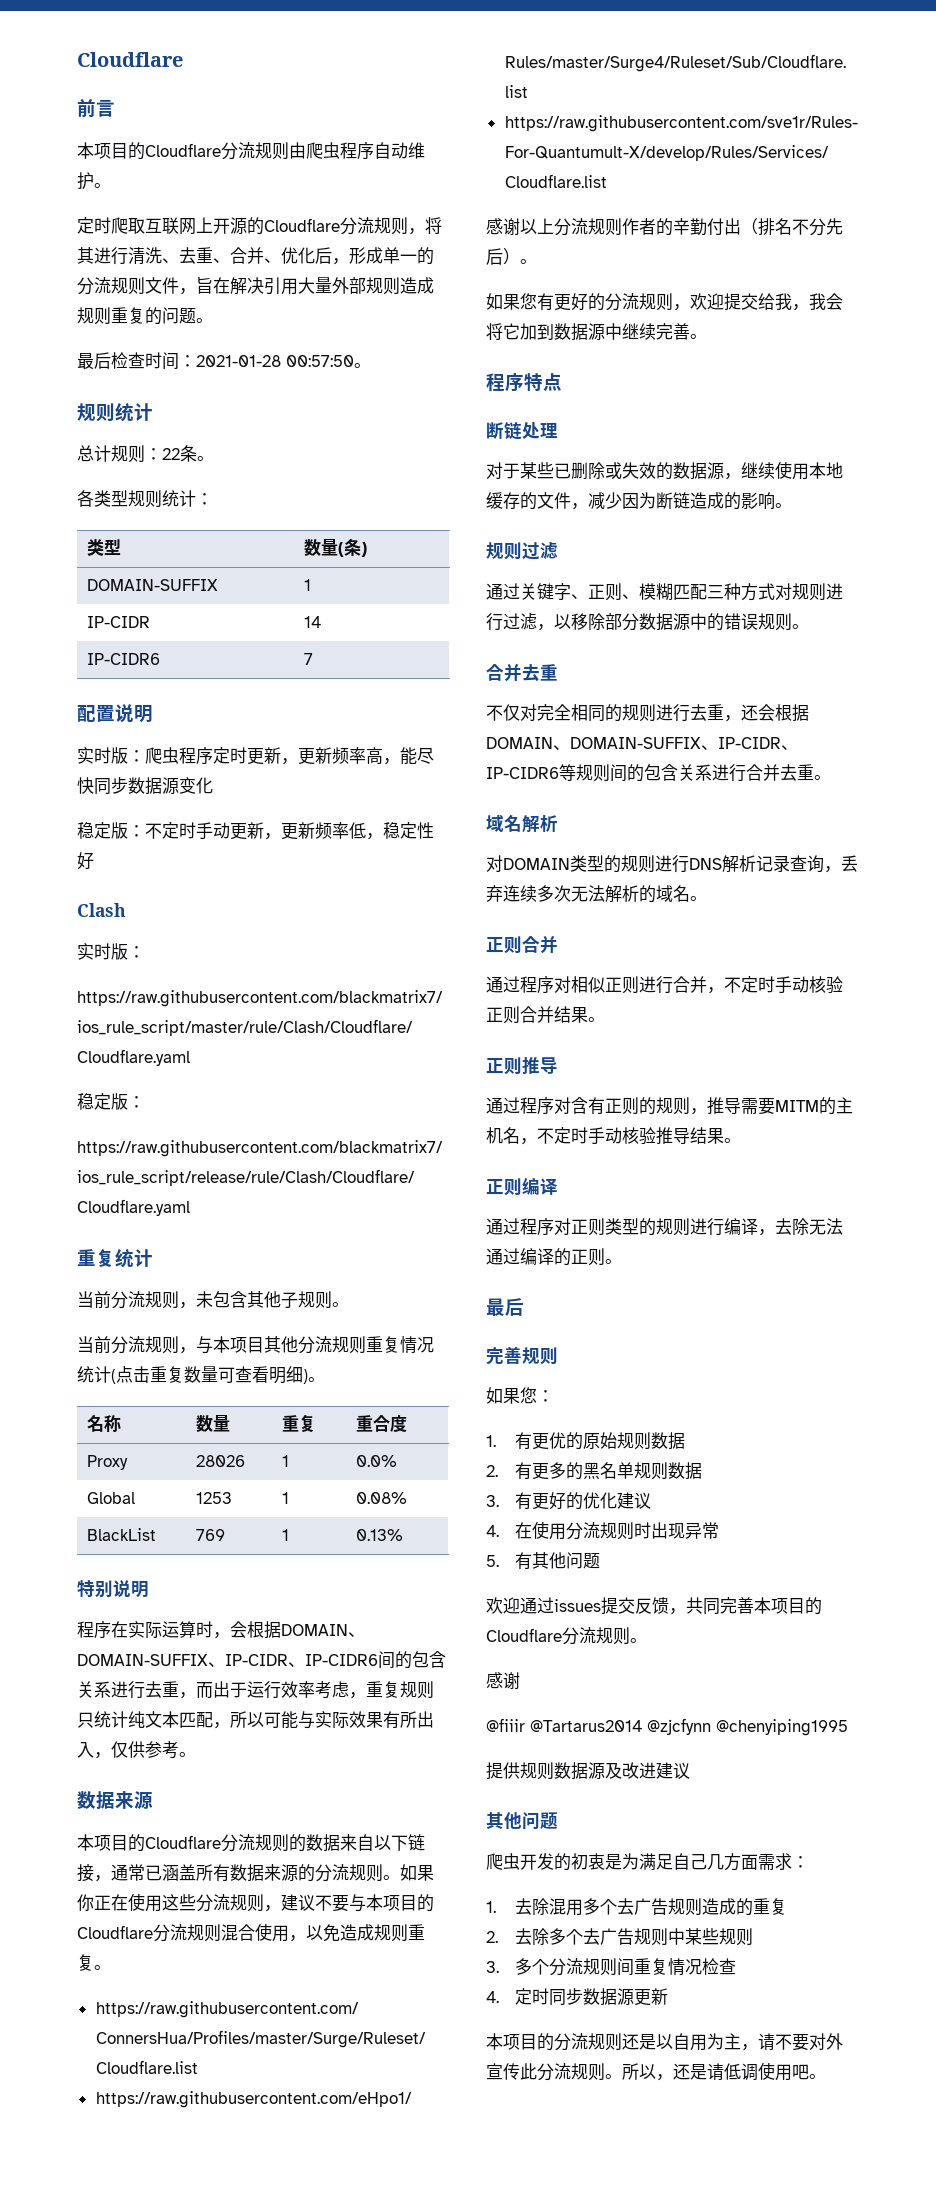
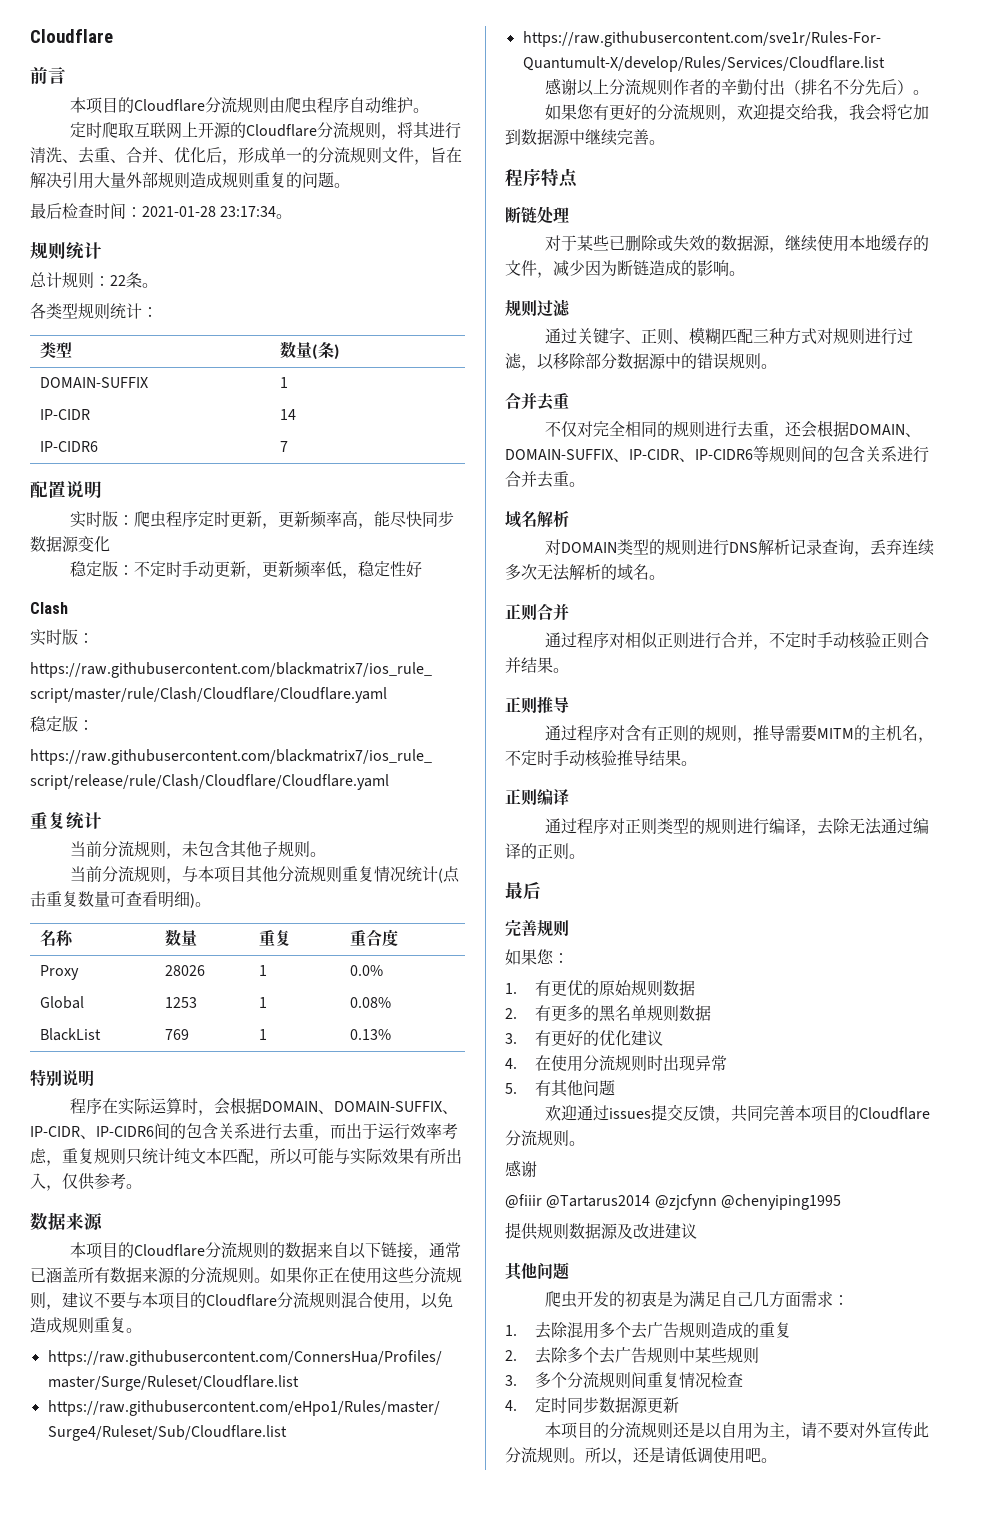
- 最后检查时间：2021-01-28 00:57:50。
+ 最后检查时间：2021-01-28 23:17:34。

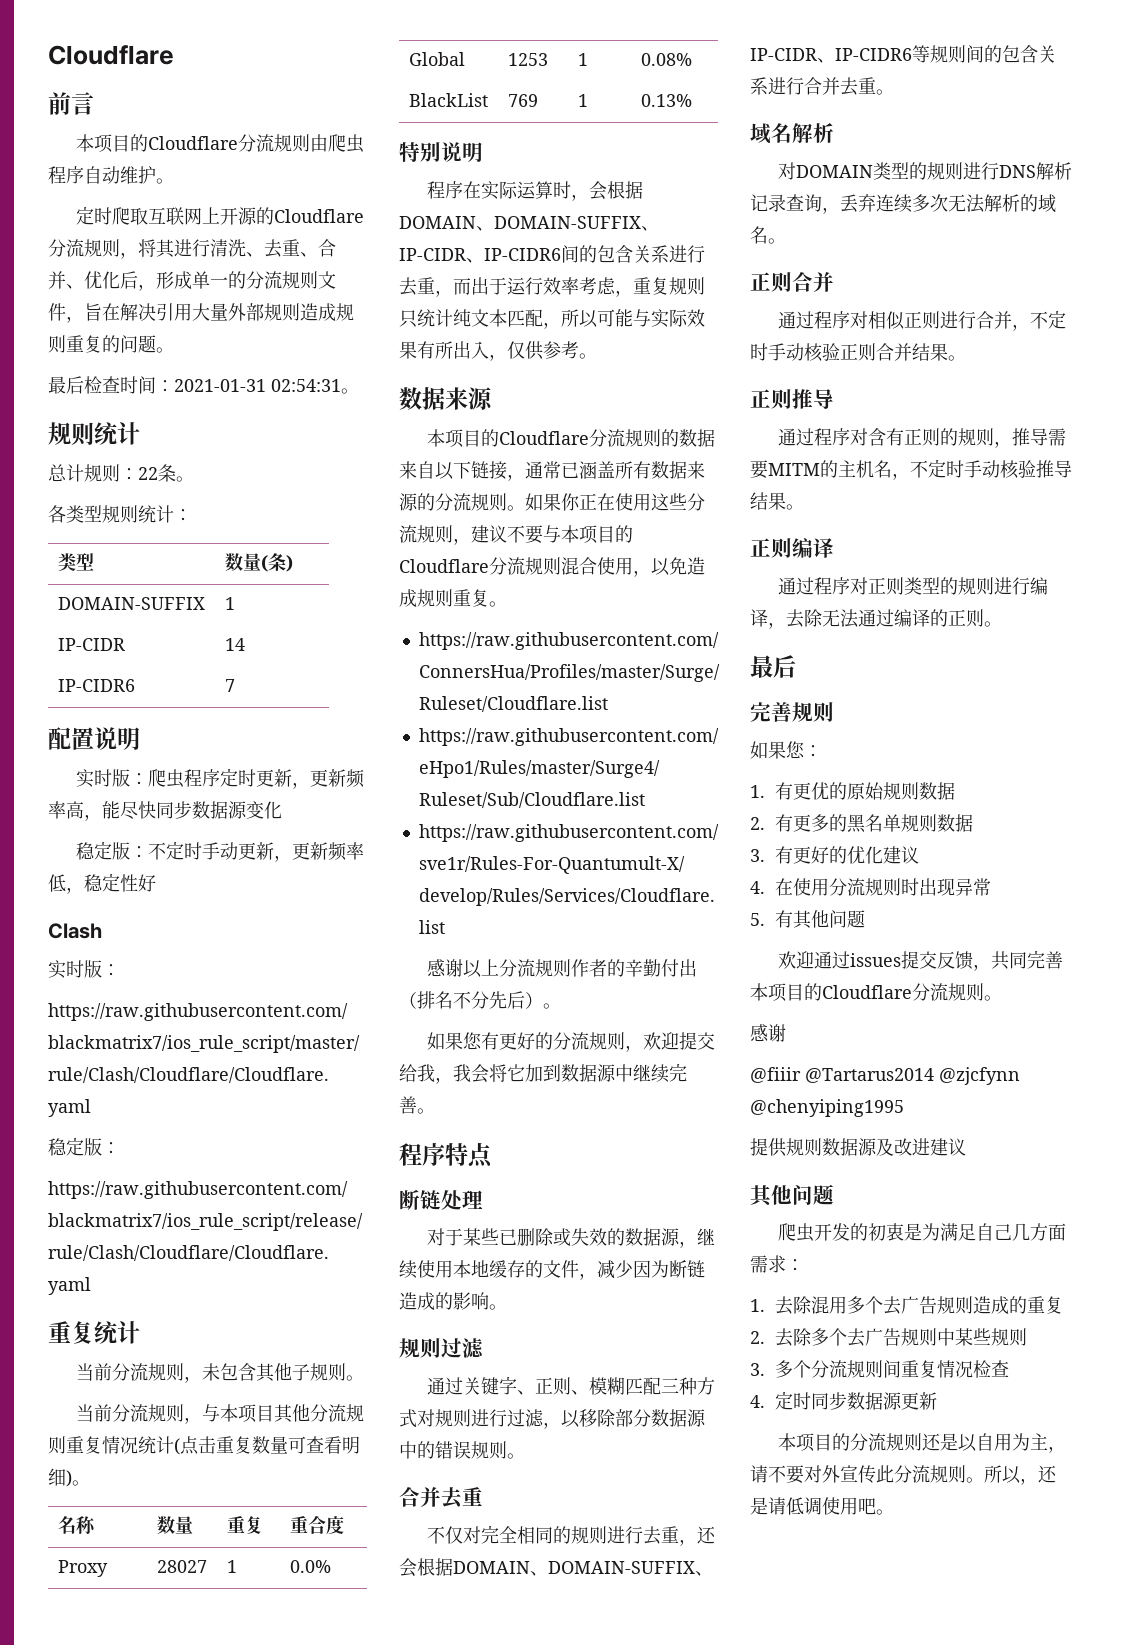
- 最后检查时间：2021-01-28 23:17:34。
+ 最后检查时间：2021-01-31 02:54:31。
- Proxy | 28026 | 1 | 0.0%
+ Proxy | 28027 | 1 | 0.0%

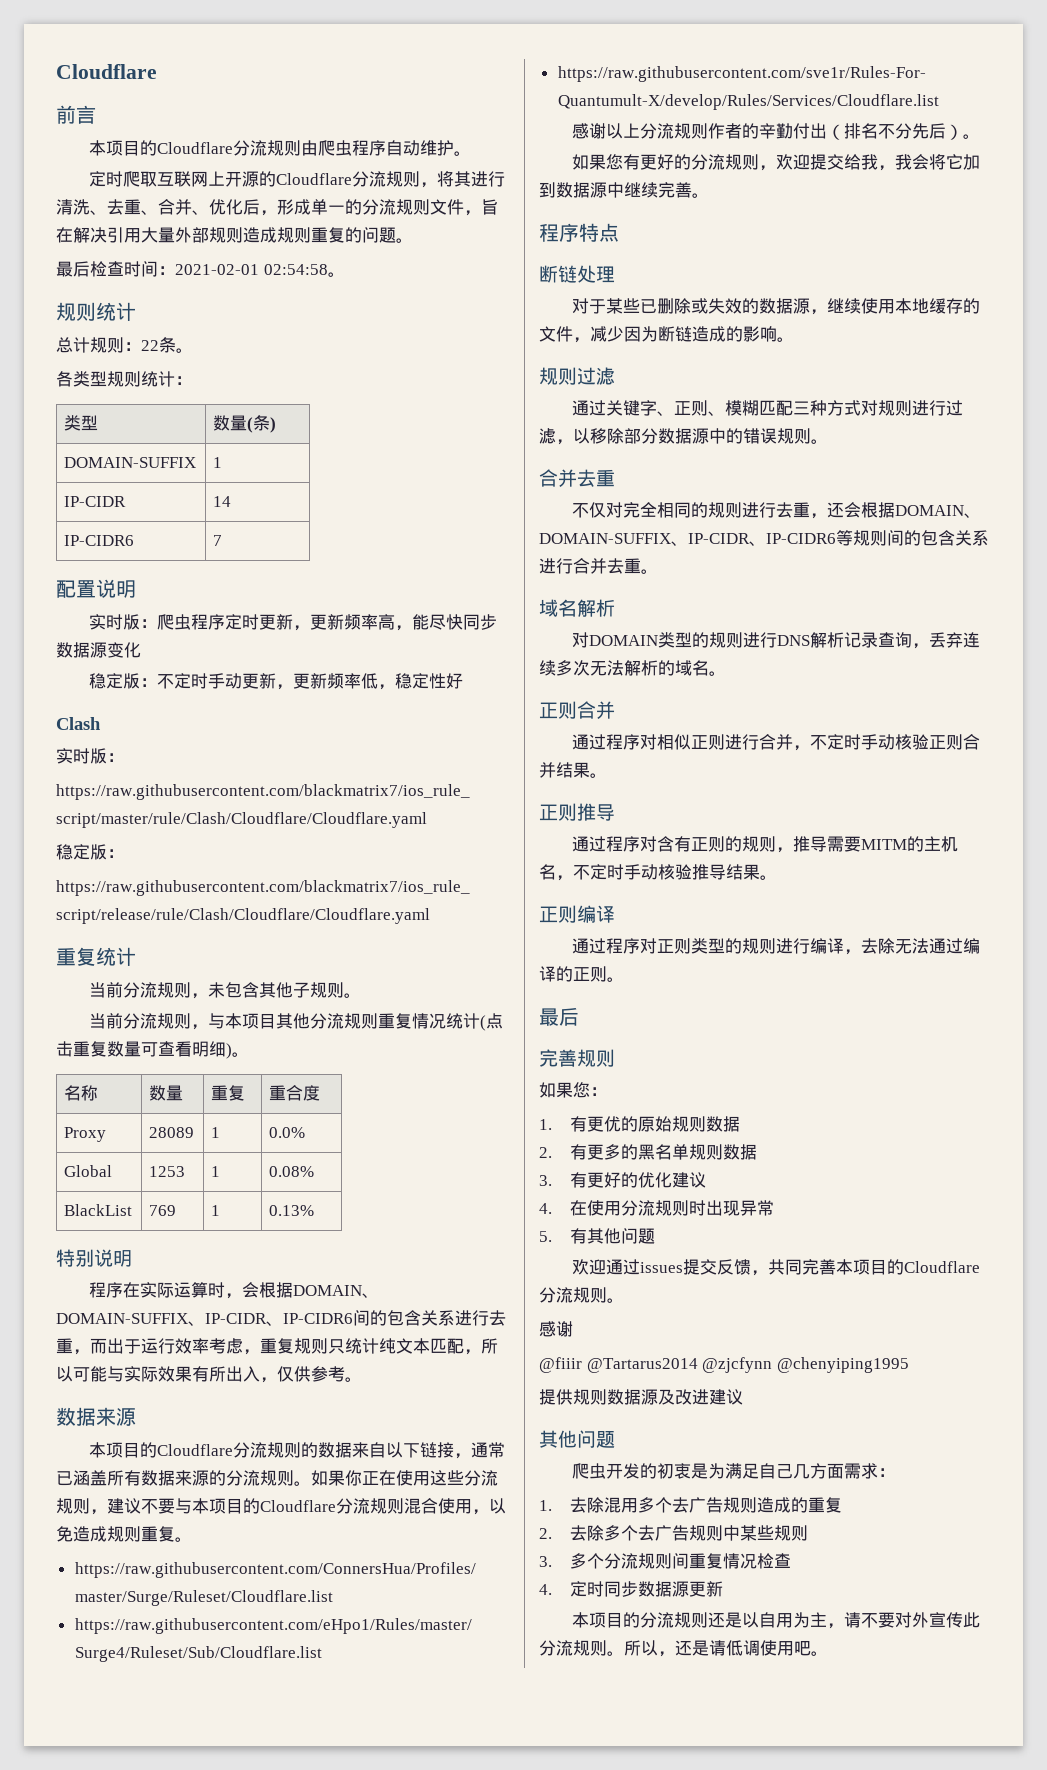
- 最后检查时间：2021-01-31 02:54:31。
+ 最后检查时间：2021-02-01 02:54:58。
- Proxy | 28027 | 1 | 0.0%
+ Proxy | 28089 | 1 | 0.0%

